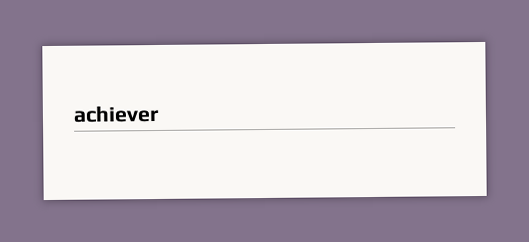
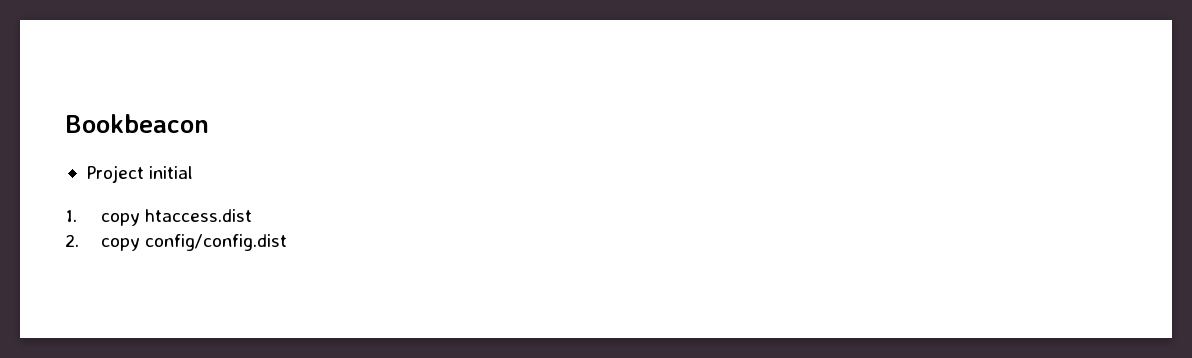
- achiever
+ Bookbeacon
+ Project initial
+ 1. copy htaccess.dist
+ 2. copy config/config.dist

